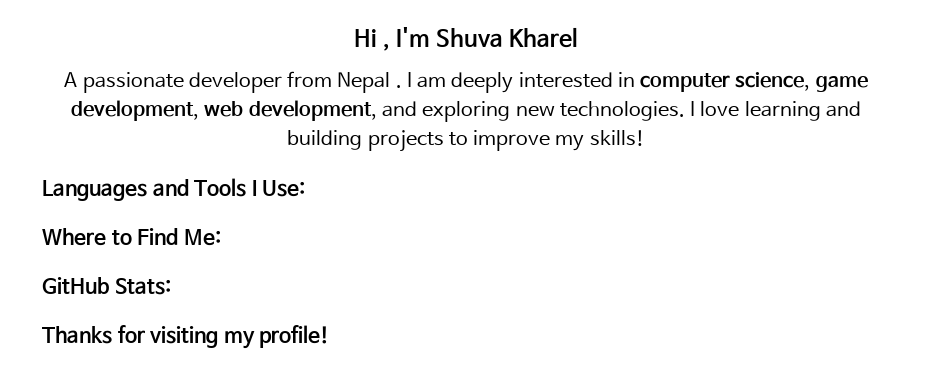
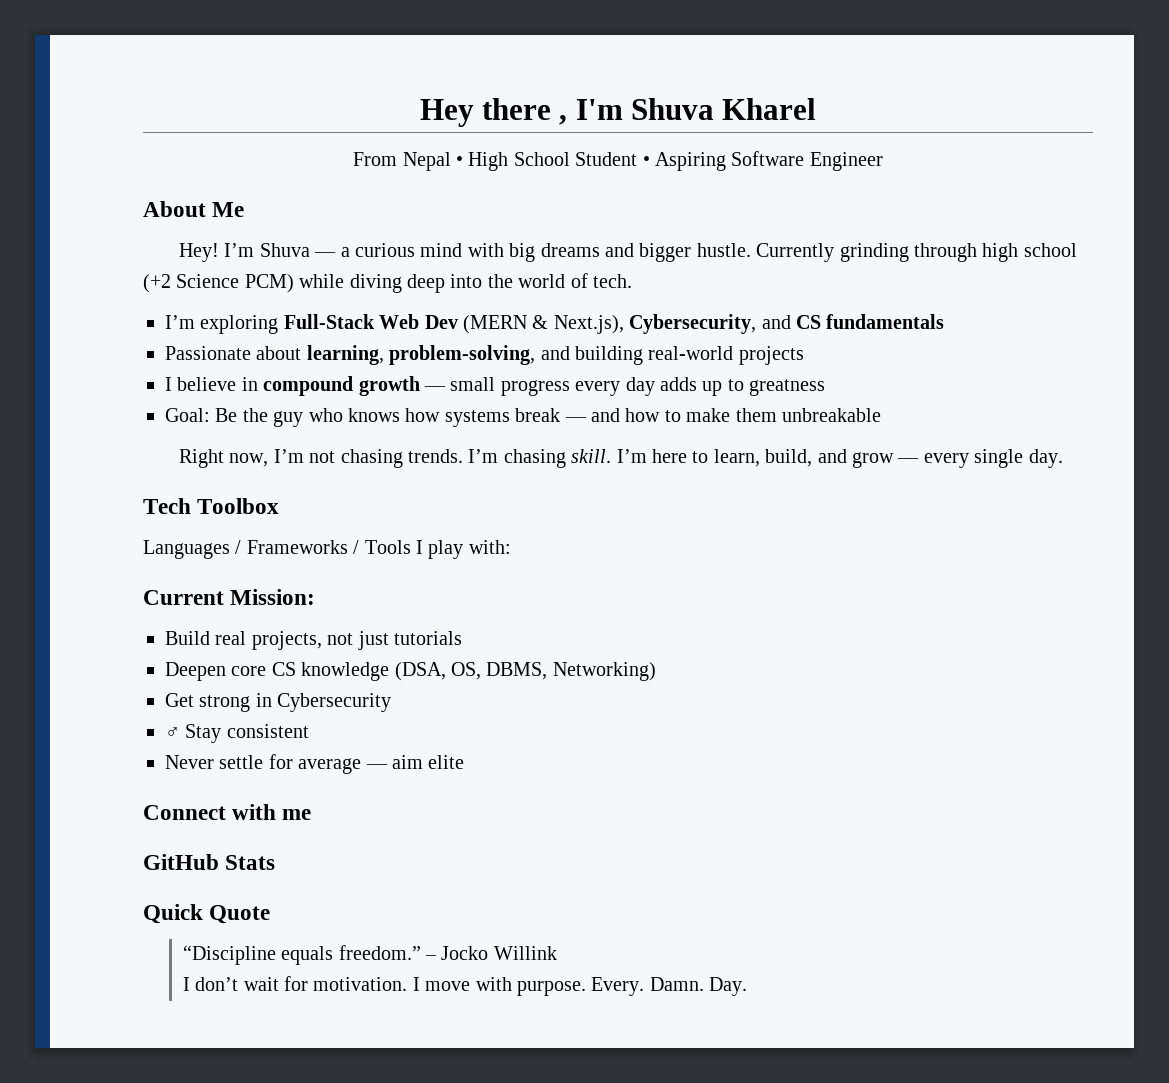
- Hi , I'm Shuva Kharel
+ Hey there , I'm Shuva Kharel
- A passionate developer from Nepal . I am deeply interested in computer science, game development, web development, and exploring new technologies. I love learning and building projects to improve my skills!
- Languages and Tools I Use:
- Where to Find Me:
- GitHub Stats:
- Thanks for visiting my profile!
+ From Nepal • High School Student • Aspiring Software Engineer
+ About Me
+ Hey! I’m Shuva — a curious mind with big dreams and bigger hustle. Currently grinding through high school (+2 Science PCM) while diving deep into the world of tech.
+ I’m exploring Full-Stack Web Dev (MERN & Next.js), Cybersecurity, and CS fundamentals
+ Passionate about learning, problem-solving, and building real-world projects
+ I believe in compound growth — small progress every day adds up to greatness
+ Goal: Be the guy who knows how systems break — and how to make them unbreakable
+ Right now, I’m not chasing trends. I’m chasing skill. I’m here to learn, build, and grow — every single day.
+ Tech Toolbox
+ Languages / Frameworks / Tools I play with:
+ Current Mission:
+ Build real projects, not just tutorials
+ Deepen core CS knowledge (DSA, OS, DBMS, Networking)
+ Get strong in Cybersecurity
+ ♂ Stay consistent
+ Never settle for average — aim elite
+ Connect with me
+ GitHub Stats
+ Quick Quote
+ “Discipline equals freedom.” – Jocko Willink
+ I don’t wait for motivation. I move with purpose. Every. Damn. Day.

